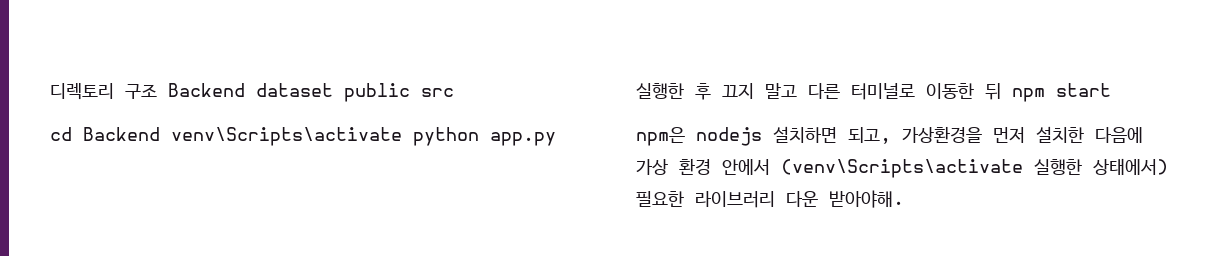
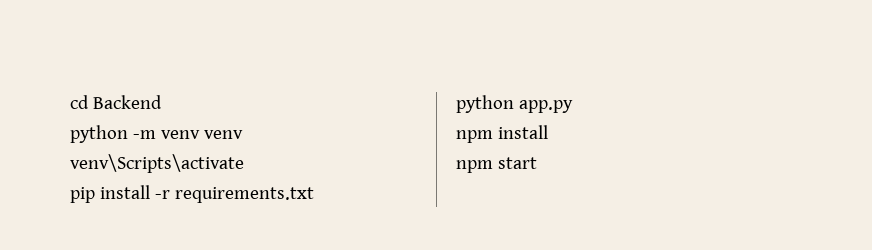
- 디렉토리 구조 Backend dataset public src
- cd Backend venv\Scripts\activate python app.py 실행한 후 끄지 말고 다른 터미널로 이동한 뒤 npm start
- npm은 nodejs 설치하면 되고, 가상환경을 먼저 설치한 다음에 가상 환경 안에서 (venv\Scripts\activate 실행한 상태에서) 필요한 라이브러리 다운 받아야해.
+ cd Backend
+ python -m venv venv
+ venv\Scripts\activate
+ pip install -r requirements.txt
+ python app.py
+ npm install
+ npm start

